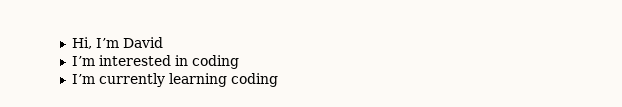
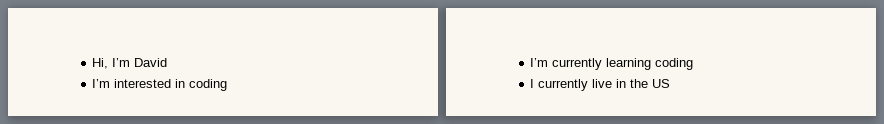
+ I currently live in the US

